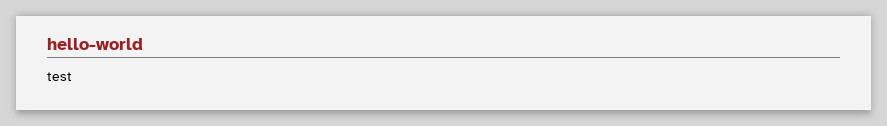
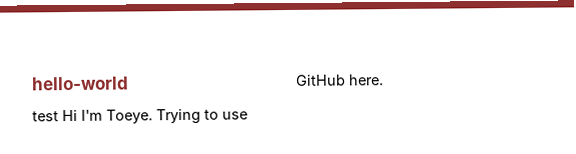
- test
+ test Hi I'm Toeye. Trying to use GitHub here.

